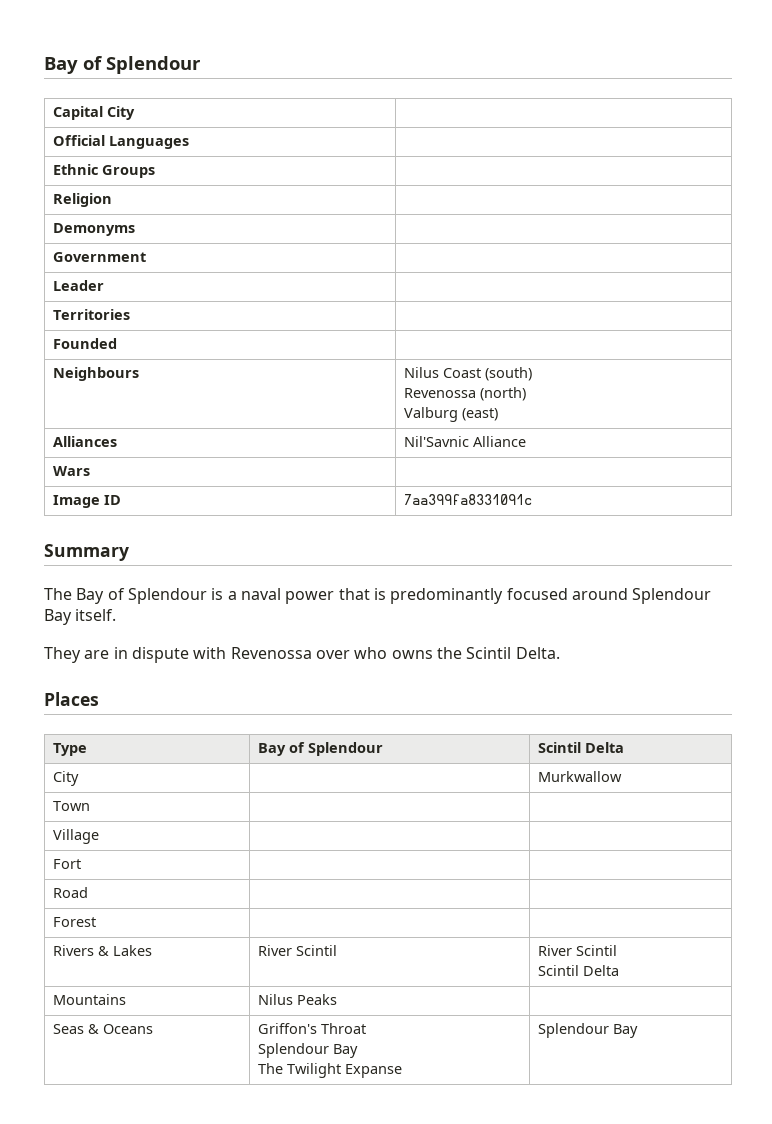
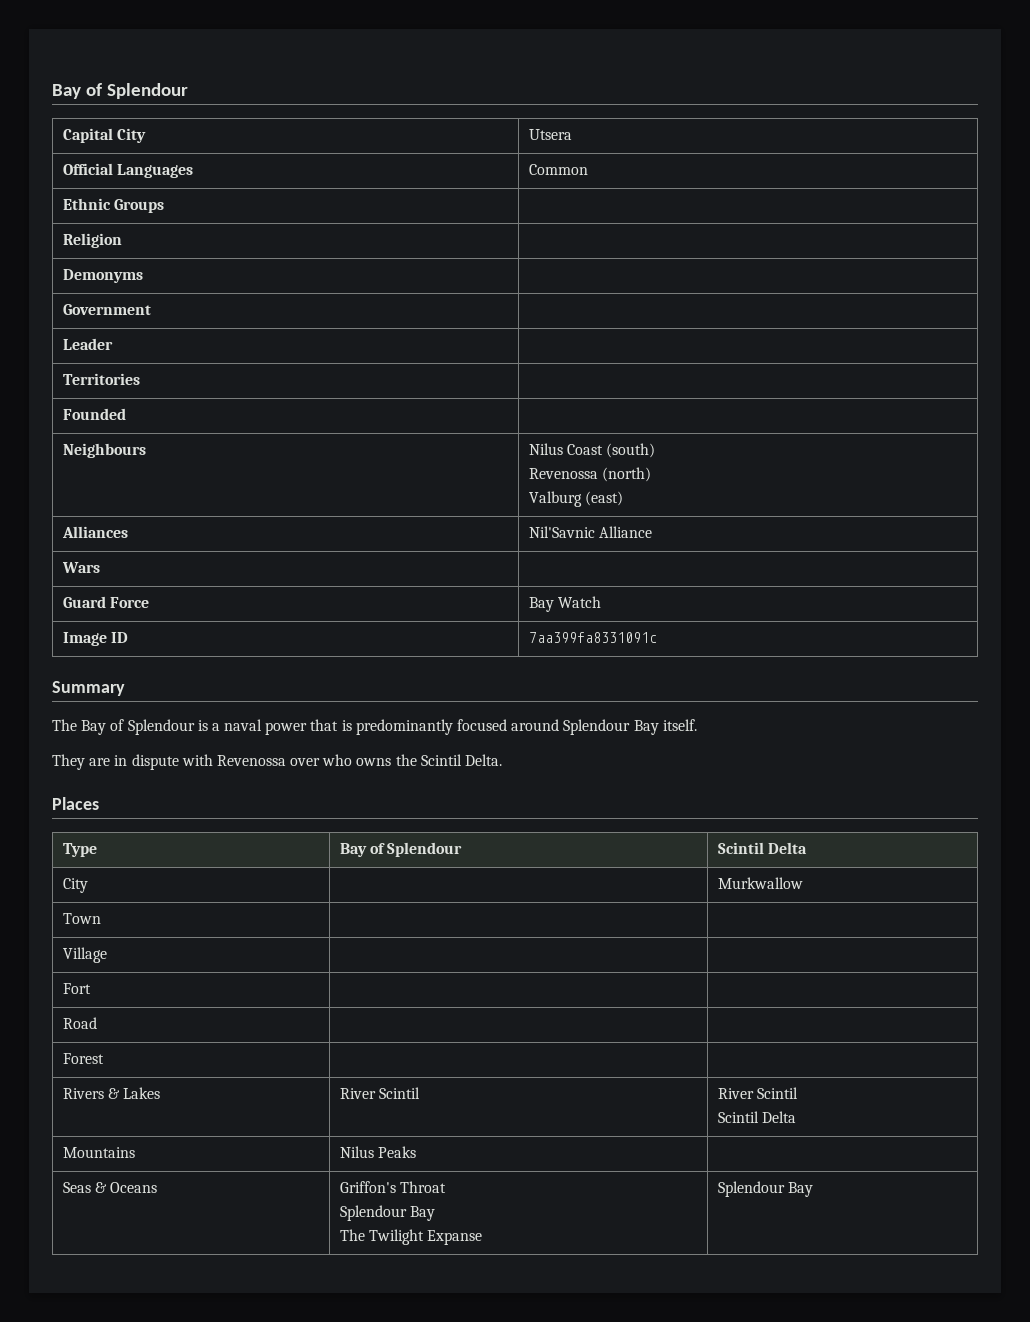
- Capital City |
+ Capital City | Utsera
- Official Languages |
+ Official Languages | Common
+ Guard Force | Bay Watch

